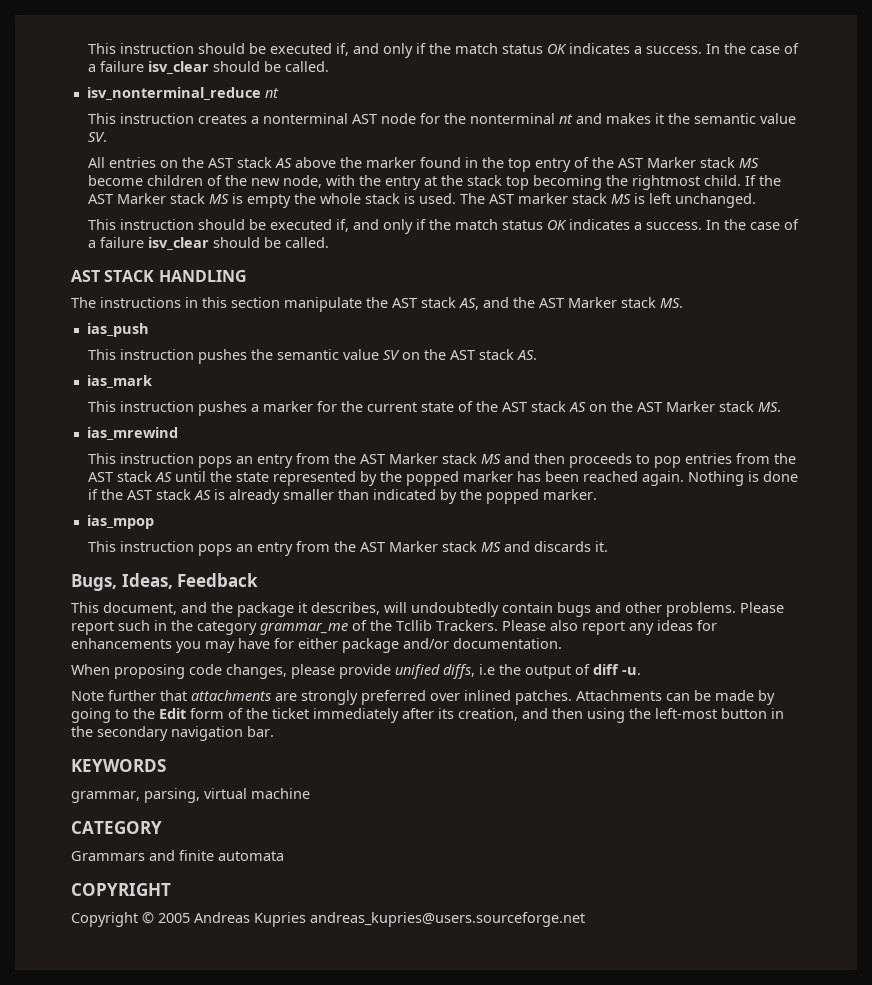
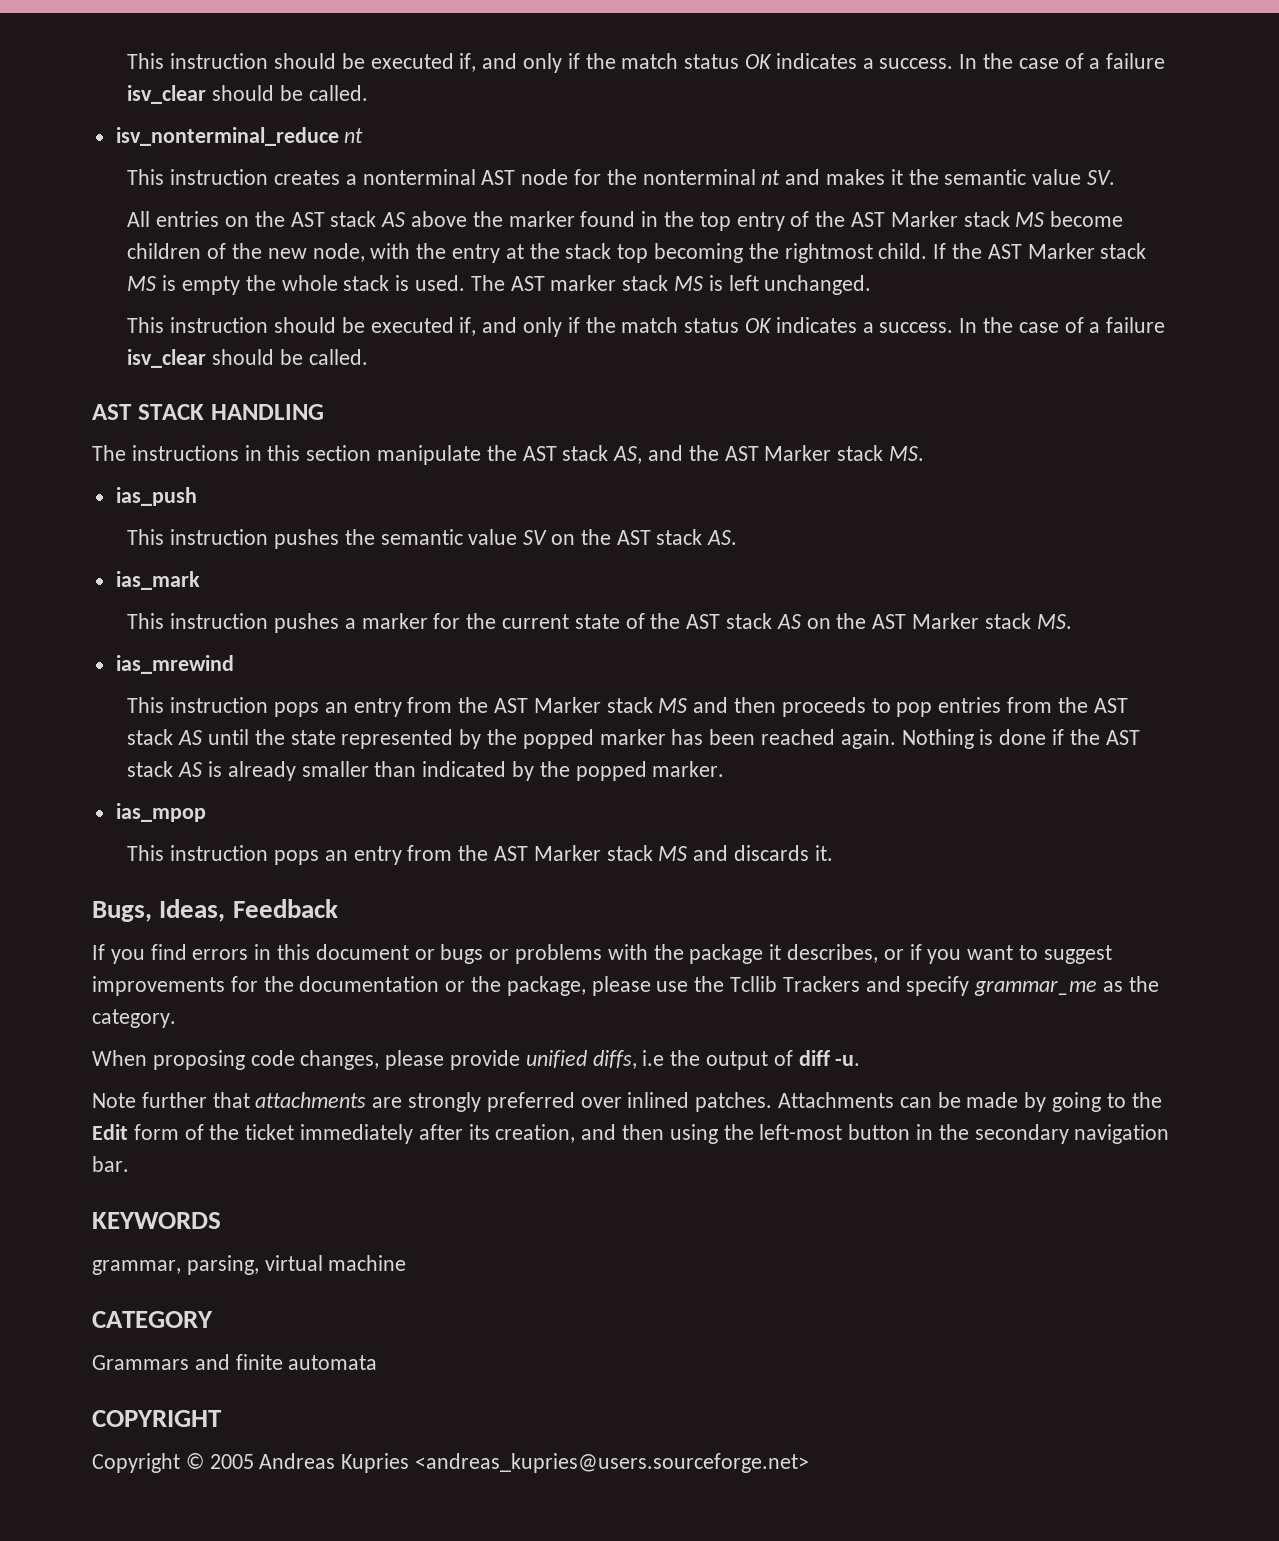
- This document, and the package it describes, will undoubtedly contain bugs and other problems. Please report such in the category grammar_me of the Tcllib Trackers. Please also report any ideas for enhancements you may have for either package and/or documentation.
+ If you find errors in this document or bugs or problems with the package it describes, or if you want to suggest improvements for the documentation or the package, please use the Tcllib Trackers and specify grammar_me as the category.
- Copyright © 2005 Andreas Kupries andreas_kupries@users.sourceforge.net
+ Copyright © 2005 Andreas Kupries <andreas_kupries@users.sourceforge.net>

